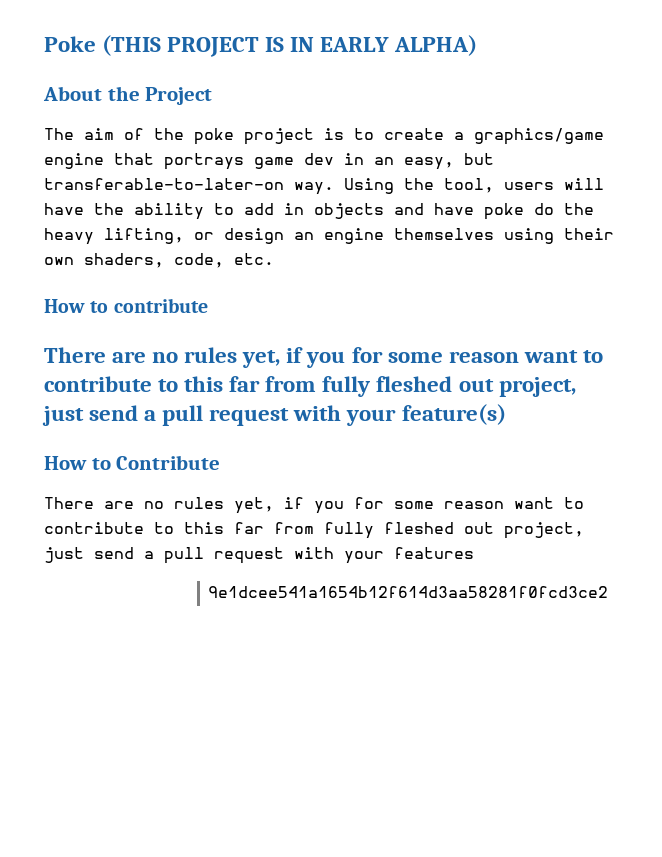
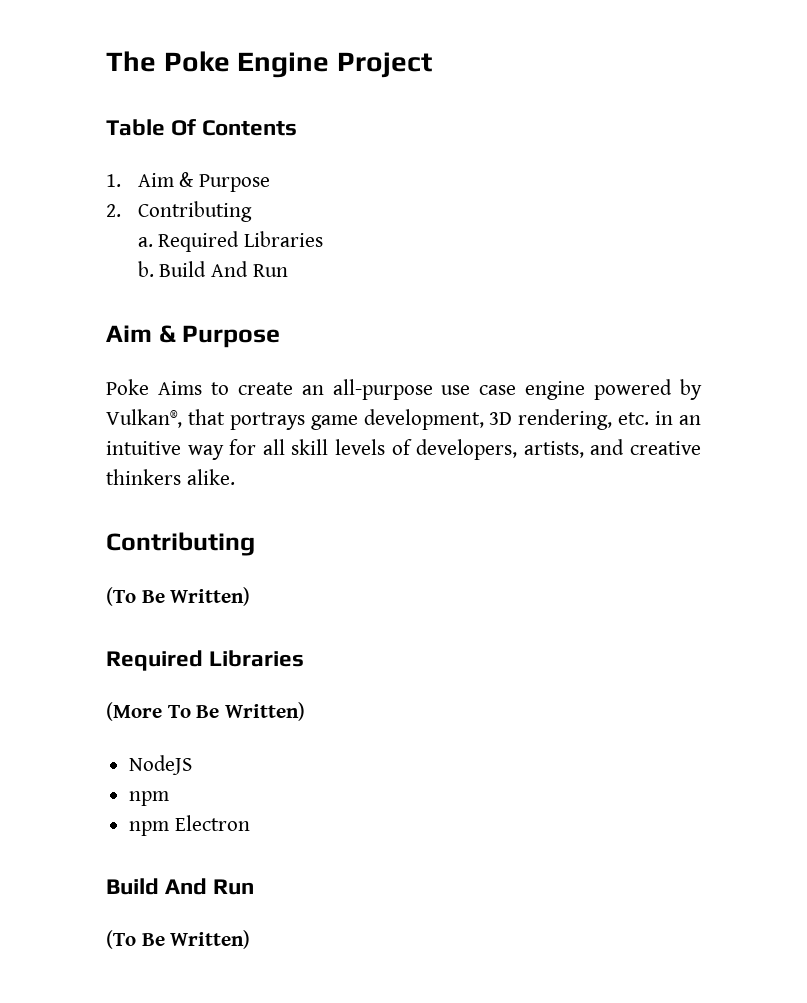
- Poke (THIS PROJECT IS IN EARLY ALPHA)
- About the Project
- The aim of the poke project is to create a graphics/game engine that portrays game dev in an easy, but transferable-to-later-on way. Using the tool, users will have the ability to add in objects and have poke do the heavy lifting, or design an engine themselves using their own shaders, code, etc.
- How to contribute
- There are no rules yet, if you for some reason want to contribute to this far from fully fleshed out project, just send a pull request with your feature(s)
- How to Contribute
- There are no rules yet, if you for some reason want to contribute to this far from fully fleshed out project, just send a pull request with your features
- 9e1dcee541a1654b12f614d3aa58281f0fcd3ce2
+ The Poke Engine Project
+ Table Of Contents
+ 1. Aim & Purpose
+ 2. Contributing
+ a. Required Libraries
+ b. Build And Run
+ Aim & Purpose
+ Poke Aims to create an all-purpose use case engine powered by Vulkan®, that portrays game development, 3D rendering, etc. in an intuitive way for all skill levels of developers, artists, and creative thinkers alike.
+ Contributing
+ (To Be Written)
+ Required Libraries
+ (More To Be Written)
+ NodeJS
+ npm
+ npm Electron
+ Build And Run
+ (To Be Written)

